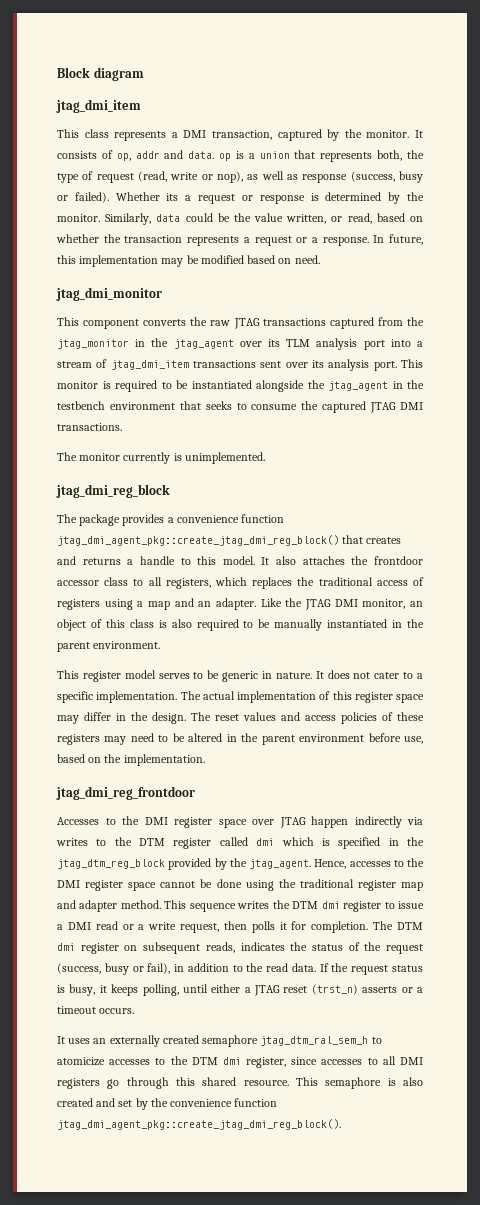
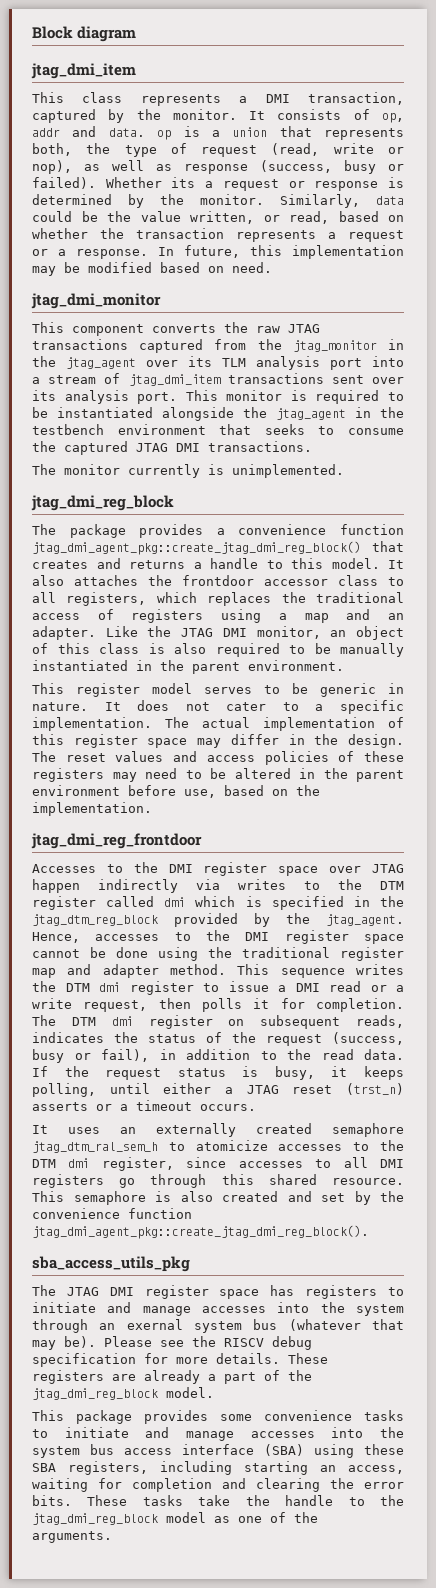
+ sba_access_utils_pkg
+ The JTAG DMI register space has registers to initiate and manage accesses into the system through an exernal system bus (whatever that may be). Please see the RISCV debug specification for more details. These registers are already a part of the jtag_dmi_reg_block model.
+ This package provides some convenience tasks to initiate and manage accesses into the system bus access interface (SBA) using these SBA registers, including starting an access, waiting for completion and clearing the error bits. These tasks take the handle to the jtag_dmi_reg_block model as one of the arguments.

